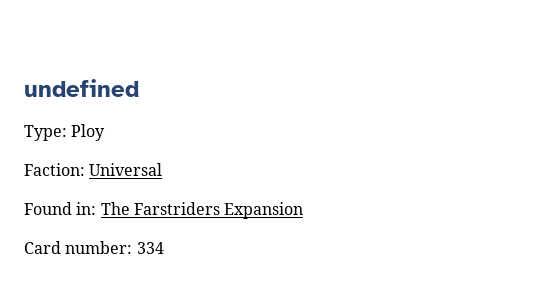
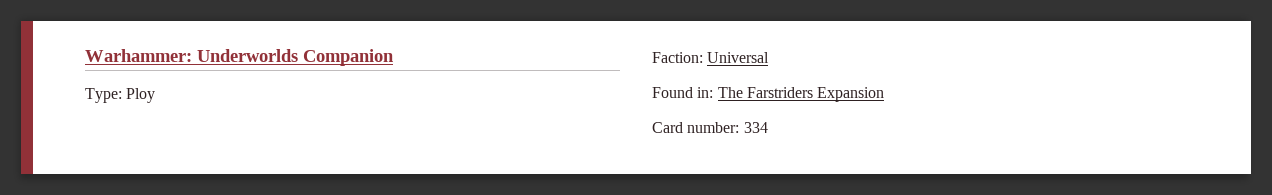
- undefined
+ Warhammer: Underworlds Companion

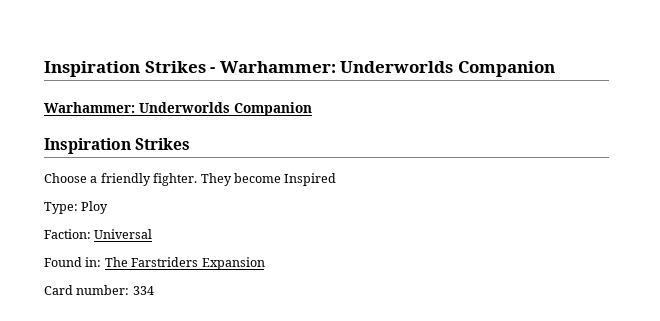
+ Inspiration Strikes - Warhammer: Underworlds Companion
  Warhammer: Underworlds Companion
+ Inspiration Strikes
+ Choose a friendly fighter. They become Inspired

